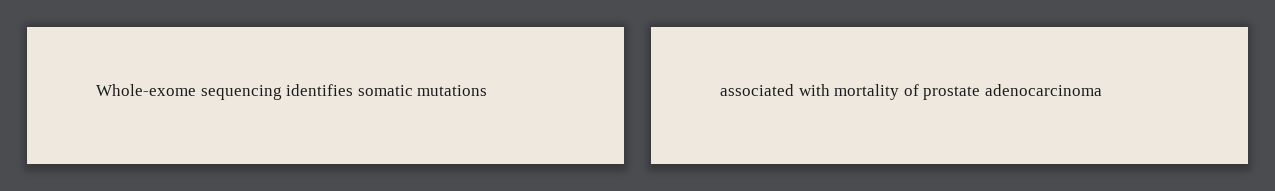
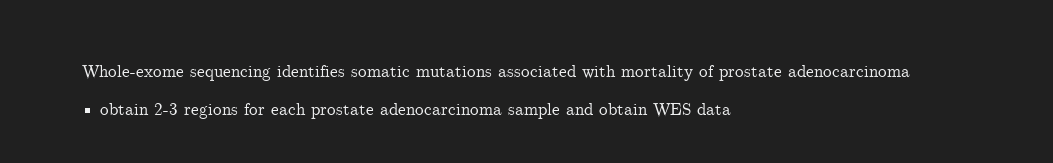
+ obtain 2-3 regions for each prostate adenocarcinoma sample and obtain WES data

